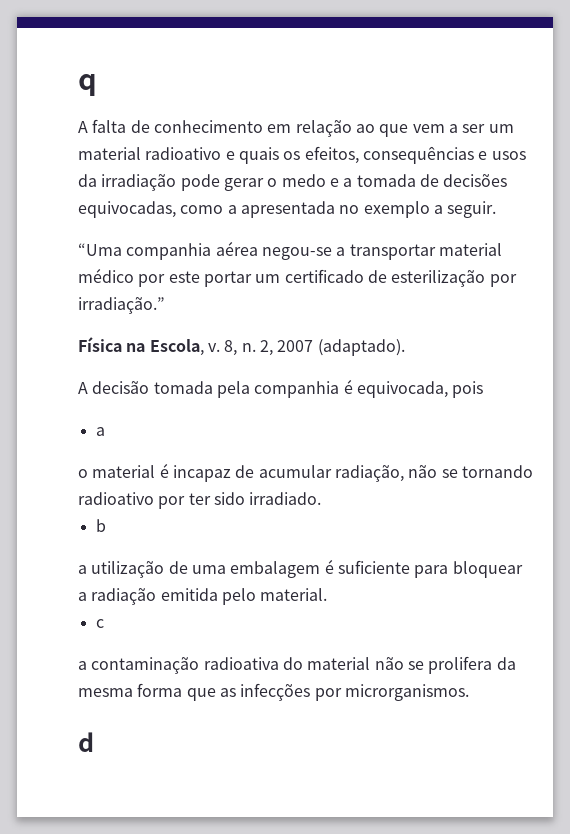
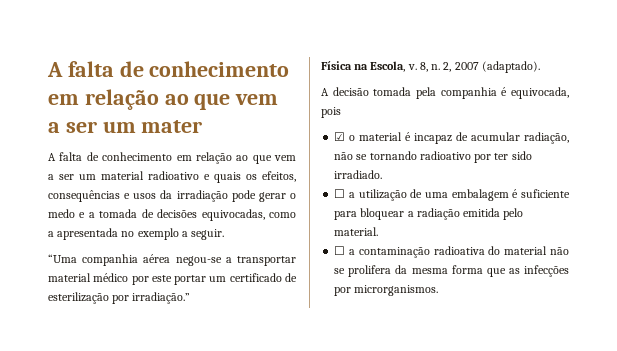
- q
+ A falta de conhecimento em relação ao que vem a ser um mater
  A decisão tomada pela companhia é equivocada, pois
- a
- o material é incapaz de acumular radiação, não se tornando radioativo por ter sido irradiado.
+ ☑ o material é incapaz de acumular radiação, não se tornando radioativo por ter sido irradiado.
- b
- a utilização de uma embalagem é suficiente para bloquear a radiação emitida pelo material.
+ ☐ a utilização de uma embalagem é suficiente para bloquear a radiação emitida pelo material.
- c
- a contaminação radioativa do material não se prolifera da mesma forma que as infecções por microrganismos.
+ ☐ a contaminação radioativa do material não se prolifera da mesma forma que as infecções por microrganismos.
- d

